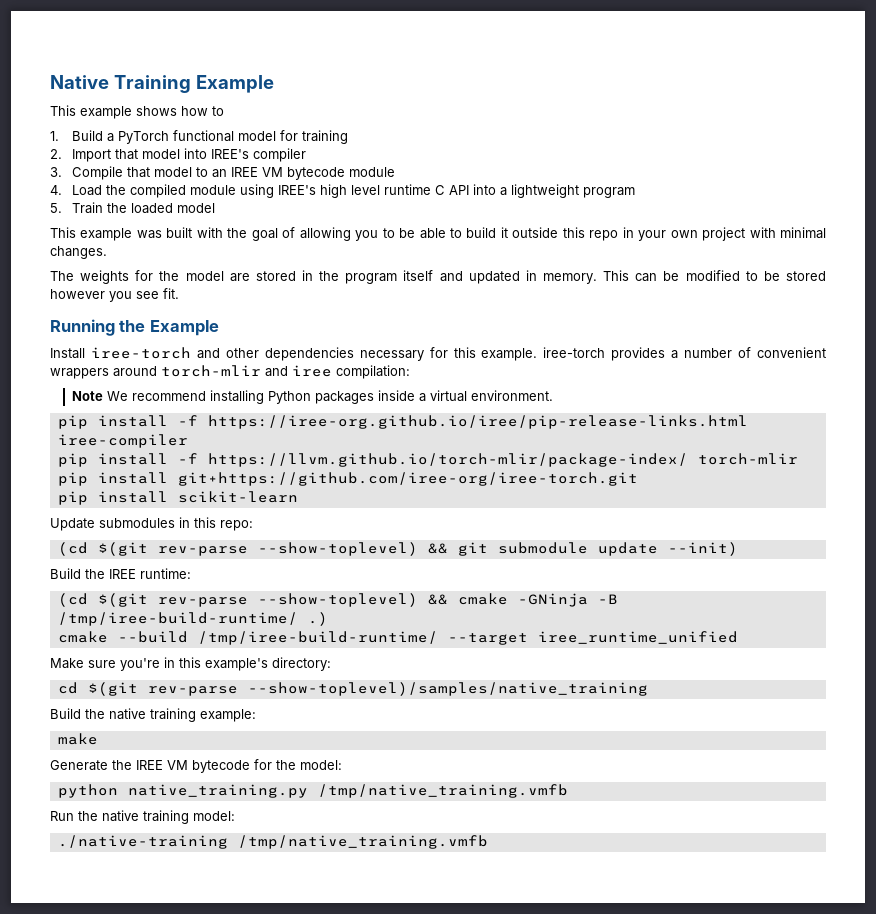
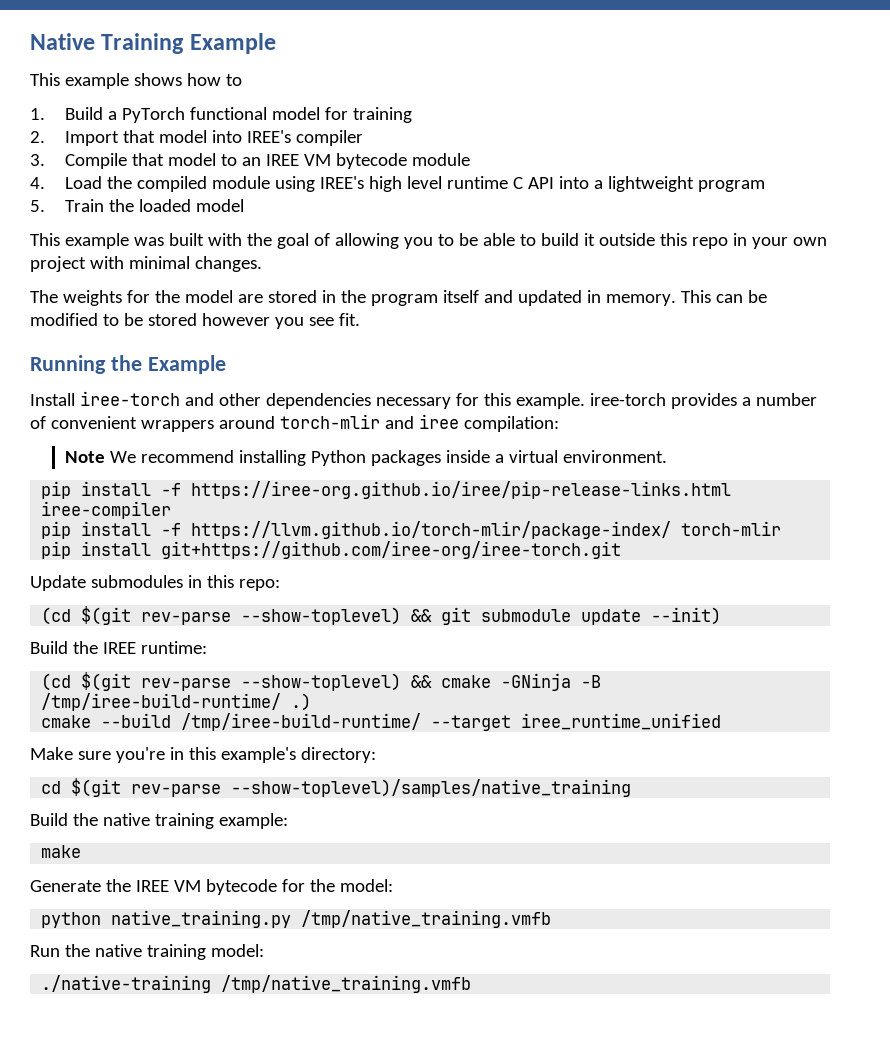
- pip install scikit-learn

